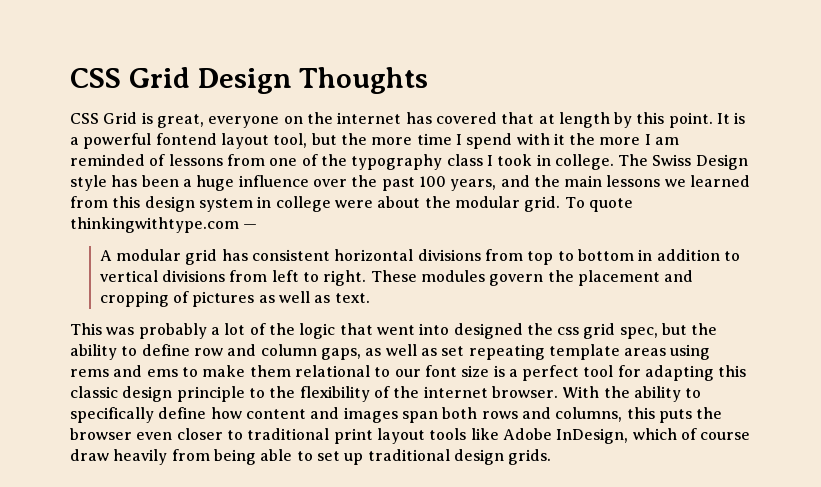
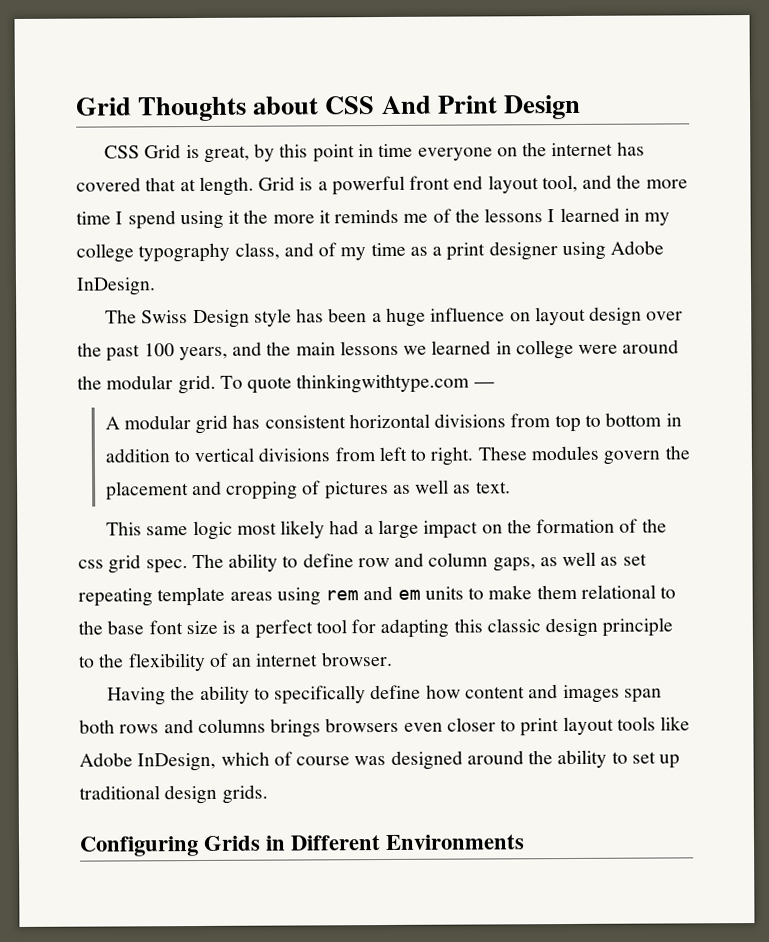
- CSS Grid Design Thoughts
+ Grid Thoughts about CSS And Print Design
- CSS Grid is great, everyone on the internet has covered that at length by this point. It is a powerful fontend layout tool, but the more time I spend with it the more I am reminded of lessons from one of the typography class I took in college. The Swiss Design style has been a huge influence over the past 100 years, and the main lessons we learned from this design system in college were about the modular grid.
+ CSS Grid is great, by this point in time everyone on the internet has covered that at length. Grid is a powerful front end layout tool, and the more time I spend using it the more it reminds me of the lessons I learned in my college typography class, and of my time as a print designer using Adobe InDesign.
+ The Swiss Design style has been a huge influence on layout design over the past 100 years, and the main lessons we learned in college were around the modular grid.
- This was probably a lot of the logic that went into designed the css grid spec, but the ability to define row and column gaps, as well as set repeating template areas using rems and ems to make them relational to our font size is a perfect tool for adapting this classic design principle to the flexibility of the internet browser. With the ability to specifically define how content and images span both rows and columns, this puts the browser even closer to traditional print layout tools like Adobe InDesign, which of course draw heavily from being able to set up traditional design grids.
+ This same logic most likely had a large impact on the formation of the css grid spec. The ability to define row and column gaps, as well as set repeating template areas using rem and em units to make them relational to the base font size is a perfect tool for adapting this classic design principle to the flexibility of an internet browser.
+ Having the ability to specifically define how content and images span both rows and columns brings browsers even closer to print layout tools like Adobe InDesign, which of course was designed around the ability to set up traditional design grids.
+ Configuring Grids in Different Environments

